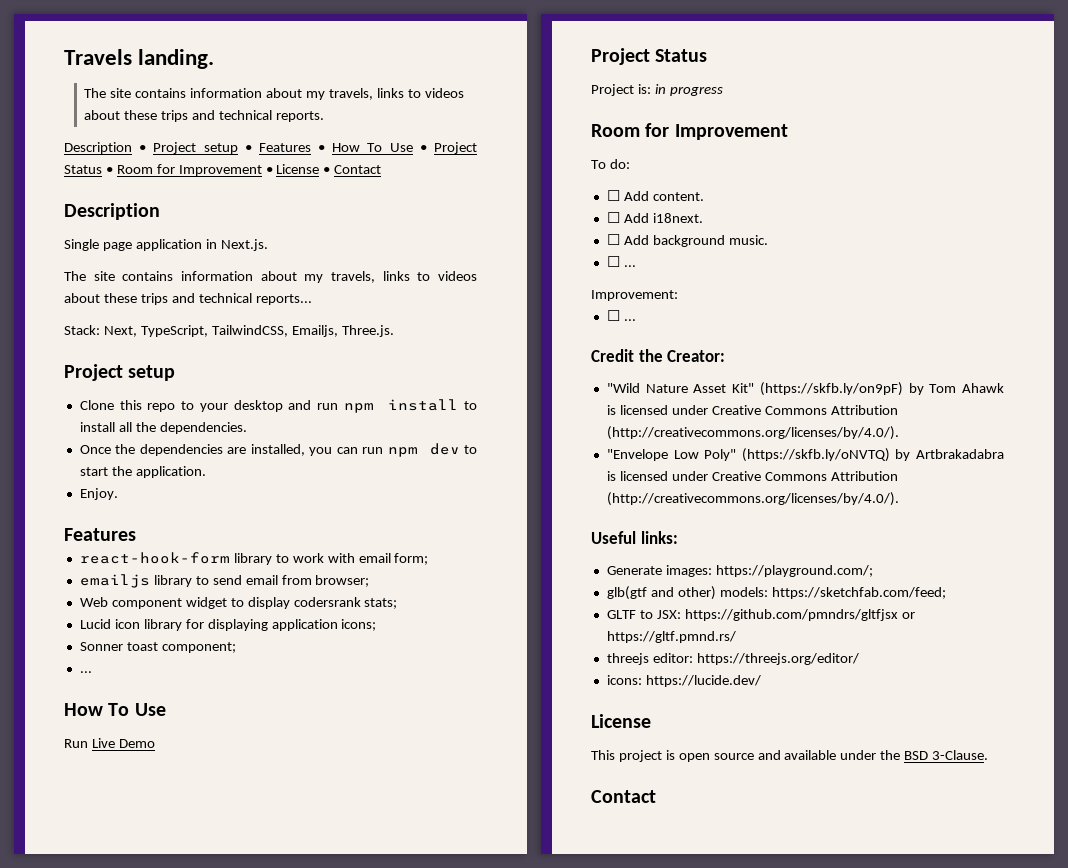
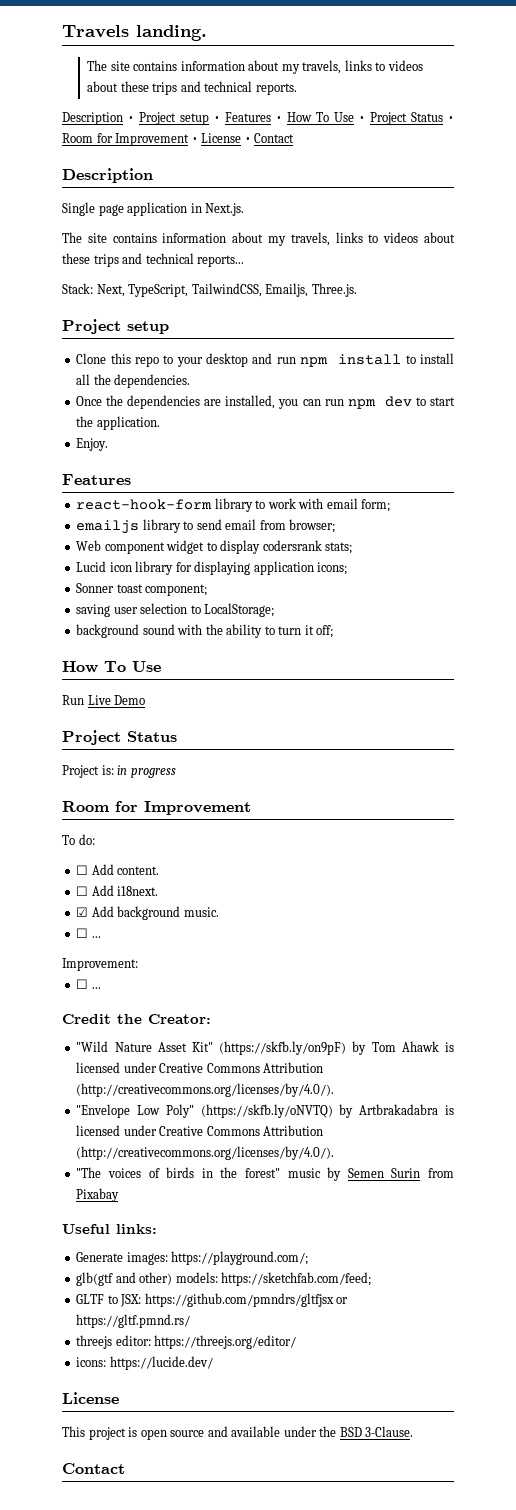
  Sonner toast component;
- ...
+ saving user selection to LocalStorage;
+ background sound with the ability to turn it off;
- ☐ Add background music.
+ ☑ Add background music.
+ "The voices of birds in the forest" music by Semen Surin from Pixabay

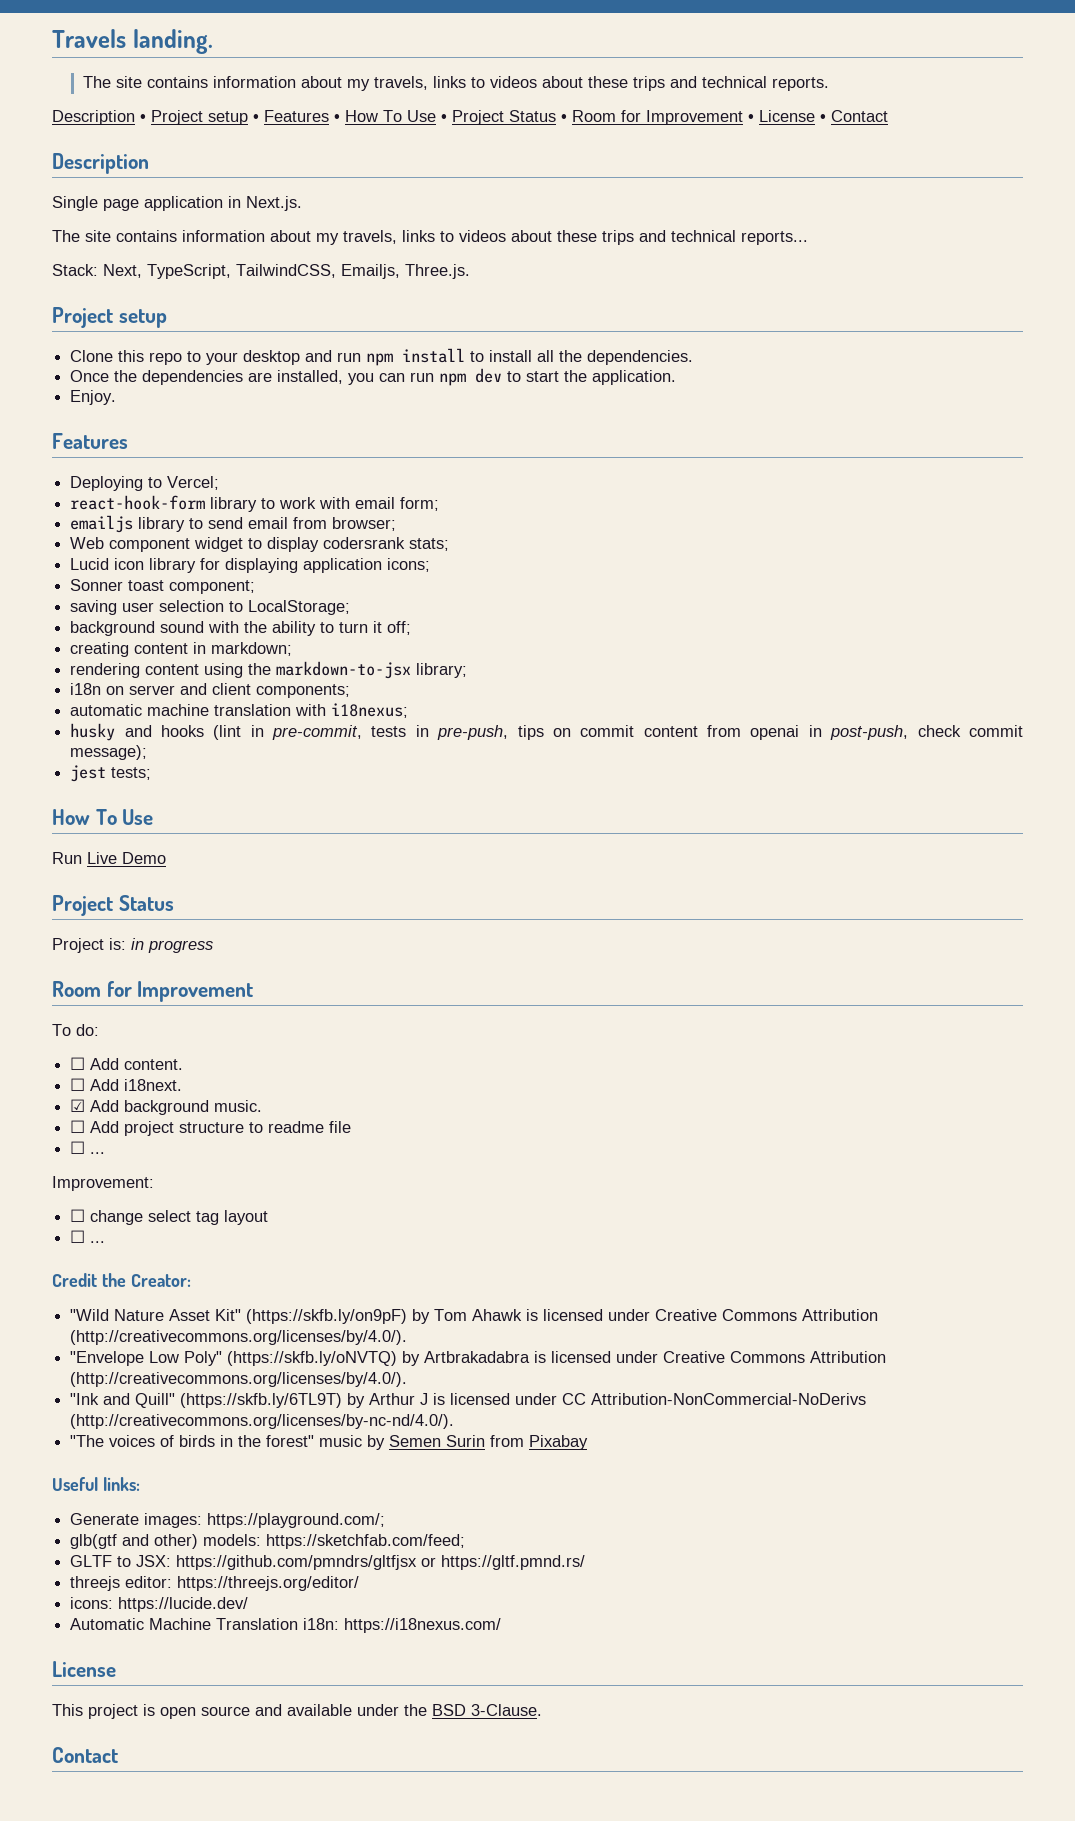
+ Deploying to Vercel;
+ creating content in markdown;
+ rendering content using the markdown-to-jsx library;
+ i18n on server and client components;
+ automatic machine translation with i18nexus;
+ husky and hooks (lint in pre-commit, tests in pre-push, tips on commit content from openai in post-push, check commit message);
+ jest tests;
  ☑ Add background music.
+ ☐ Add project structure to readme file
  ☐ ...
  Improvement:
+ ☐ change select tag layout
+ "Ink and Quill" (https://skfb.ly/6TL9T) by Arthur J is licensed under CC Attribution-NonCommercial-NoDerivs (http://creativecommons.org/licenses/by-nc-nd/4.0/).
+ Automatic Machine Translation i18n: https://i18nexus.com/

